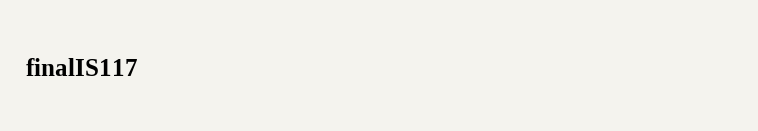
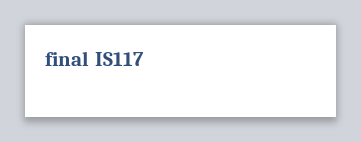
- finalIS117
+ final IS117

